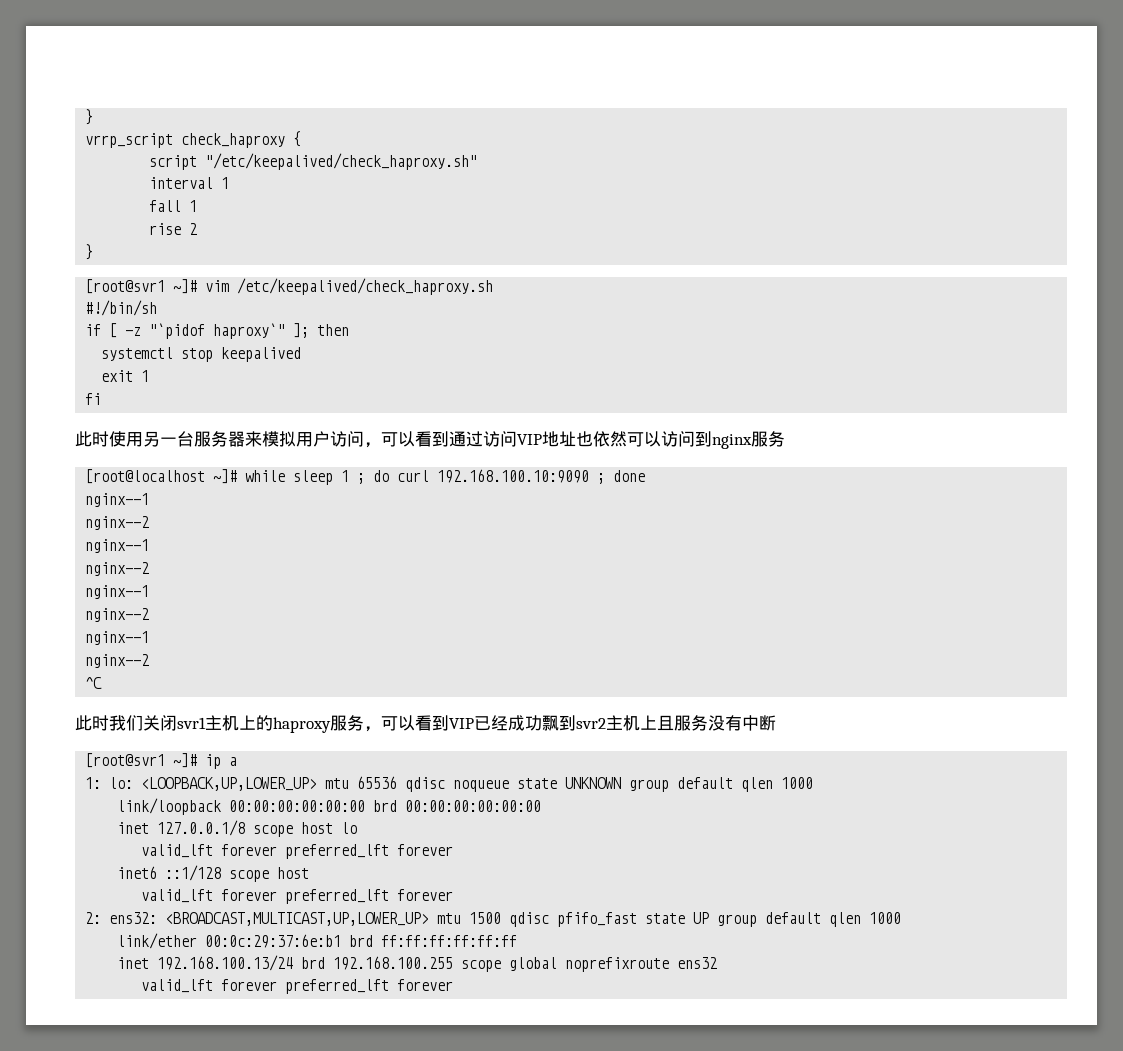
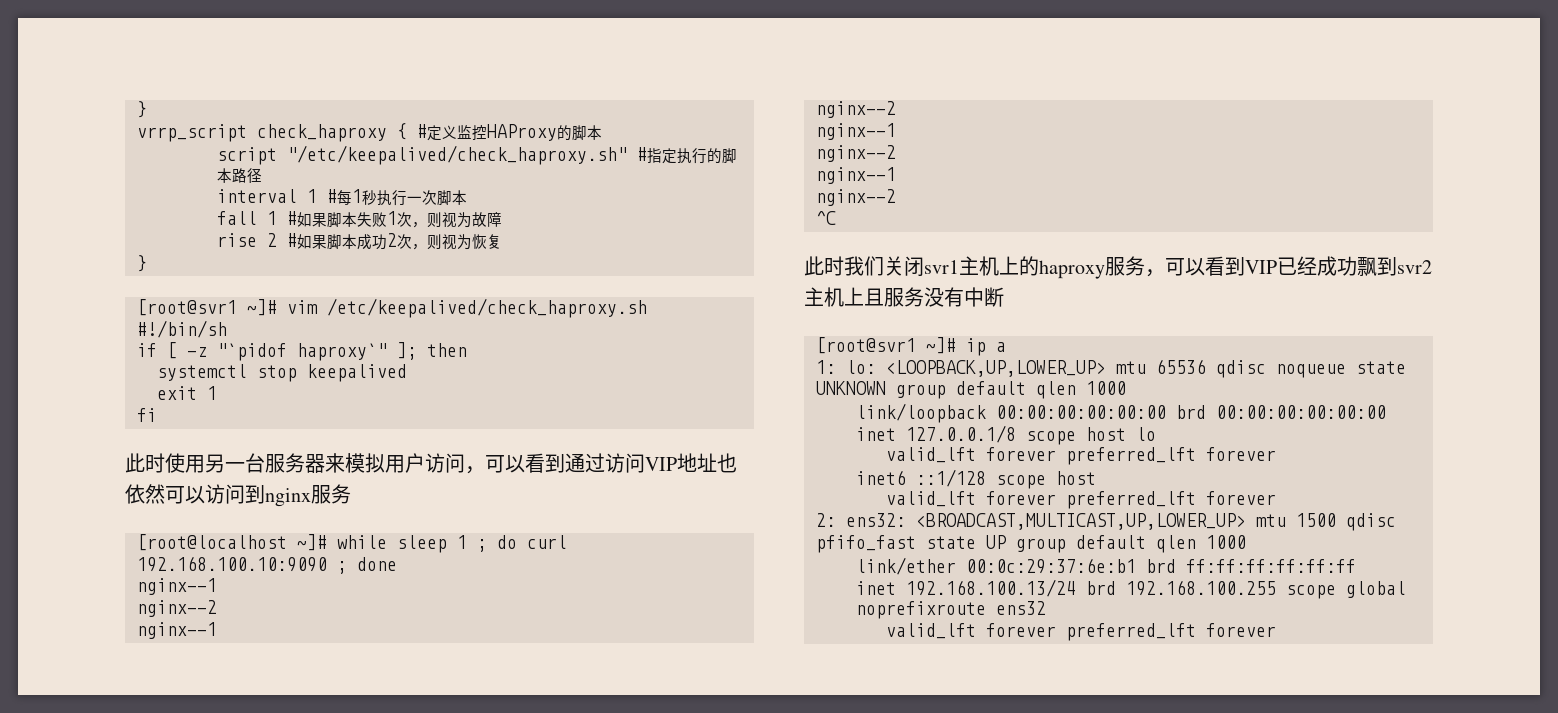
- vrrp_script check_haproxy {
- script "/etc/keepalived/check_haproxy.sh"
- interval 1
- fall 1
- rise 2
+ vrrp_script check_haproxy { #定义监控HAProxy的脚本
+ script "/etc/keepalived/check_haproxy.sh" #指定执行的脚本路径
+ interval 1 #每1秒执行一次脚本
+ fall 1 #如果脚本失败1次，则视为故障
+ rise 2 #如果脚本成功2次，则视为恢复

